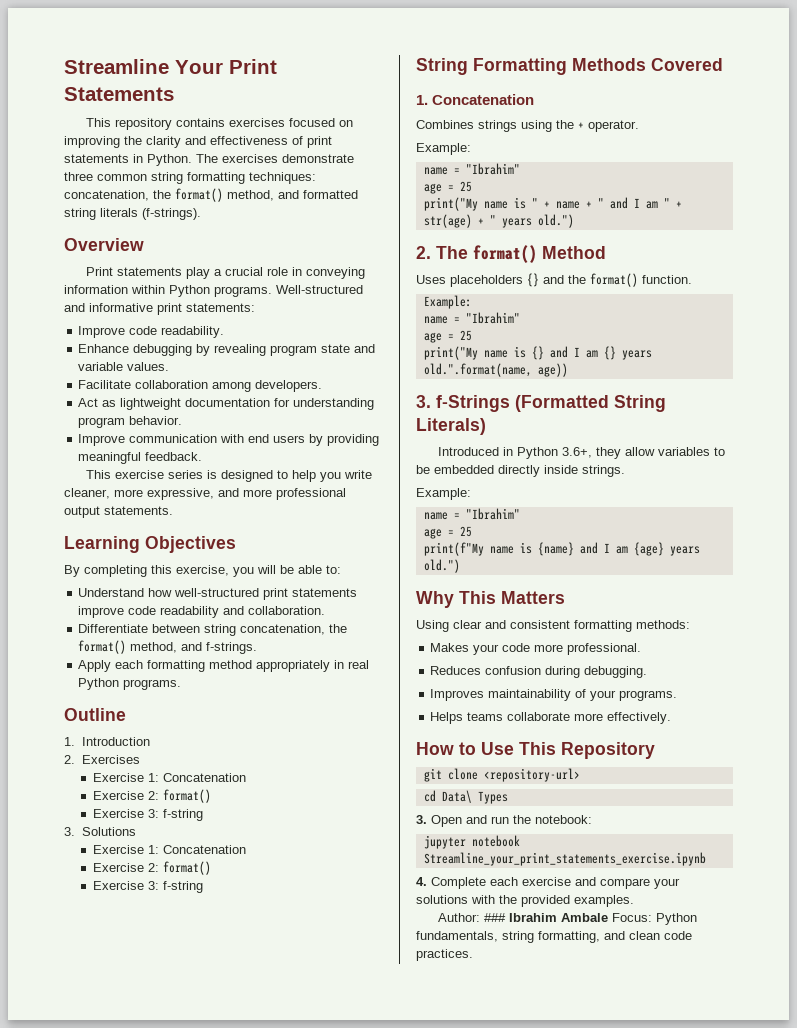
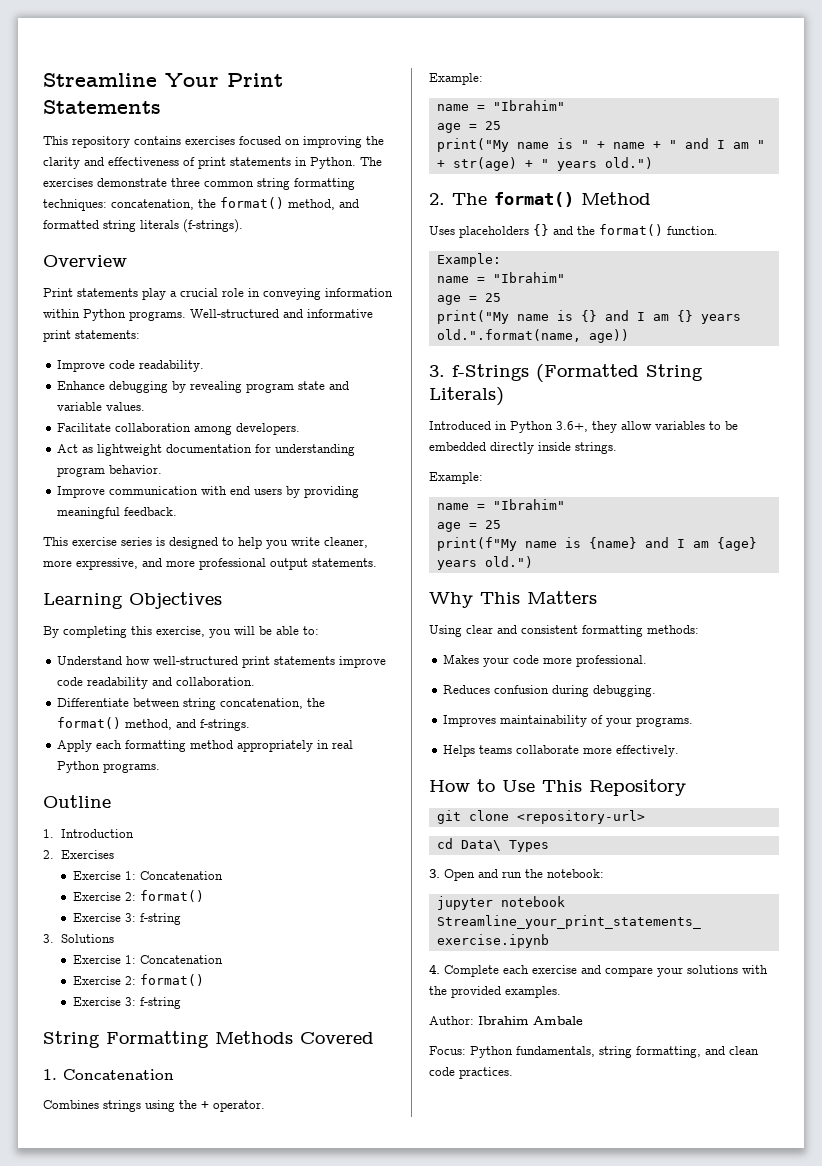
- Author: ### Ibrahim Ambale Focus: Python fundamentals, string formatting, and clean code practices.
+ Author: Ibrahim Ambale
+ Focus: Python fundamentals, string formatting, and clean code practices.

